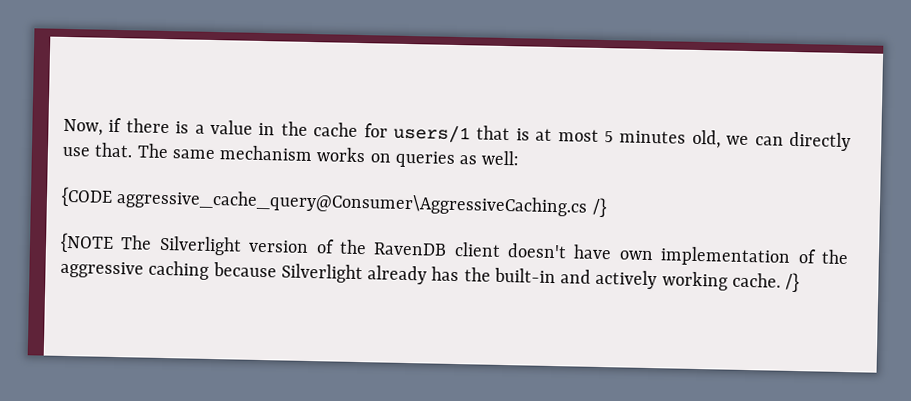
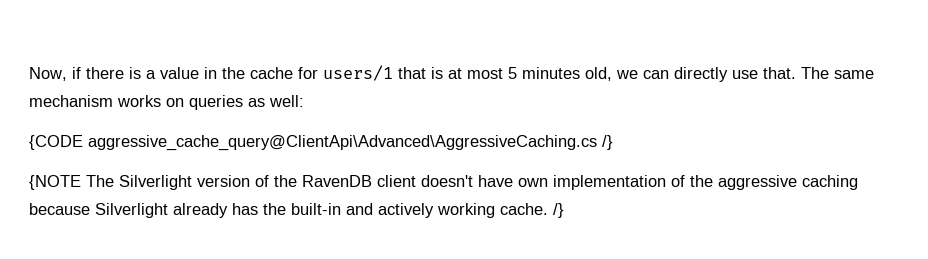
- {CODE aggressive_cache_query@Consumer\AggressiveCaching.cs /}
+ {CODE aggressive_cache_query@ClientApi\Advanced\AggressiveCaching.cs /}

